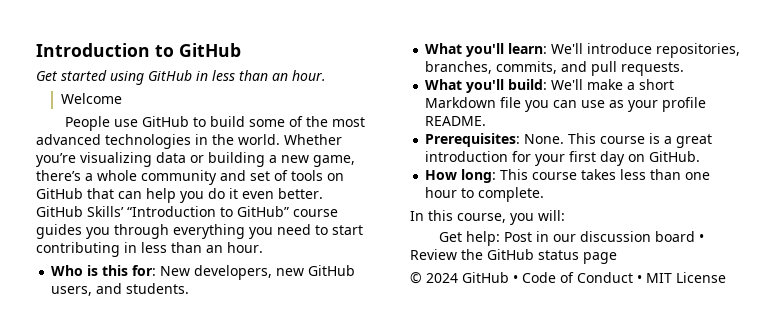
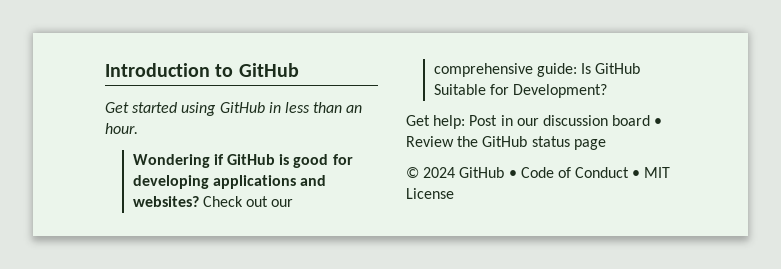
- Welcome
- People use GitHub to build some of the most advanced technologies in the world. Whether you’re visualizing data or building a new game, there’s a whole community and set of tools on GitHub that can help you do it even better. GitHub Skills’ “Introduction to GitHub” course guides you through everything you need to start contributing in less than an hour.
- Who is this for: New developers, new GitHub users, and students.
- What you'll learn: We'll introduce repositories, branches, commits, and pull requests.
- What you'll build: We'll make a short Markdown file you can use as your profile README.
- Prerequisites: None. This course is a great introduction for your first day on GitHub.
- How long: This course takes less than one hour to complete.
- In this course, you will:
+ Wondering if GitHub is good for developing applications and websites? Check out our comprehensive guide: Is GitHub Suitable for Development?

